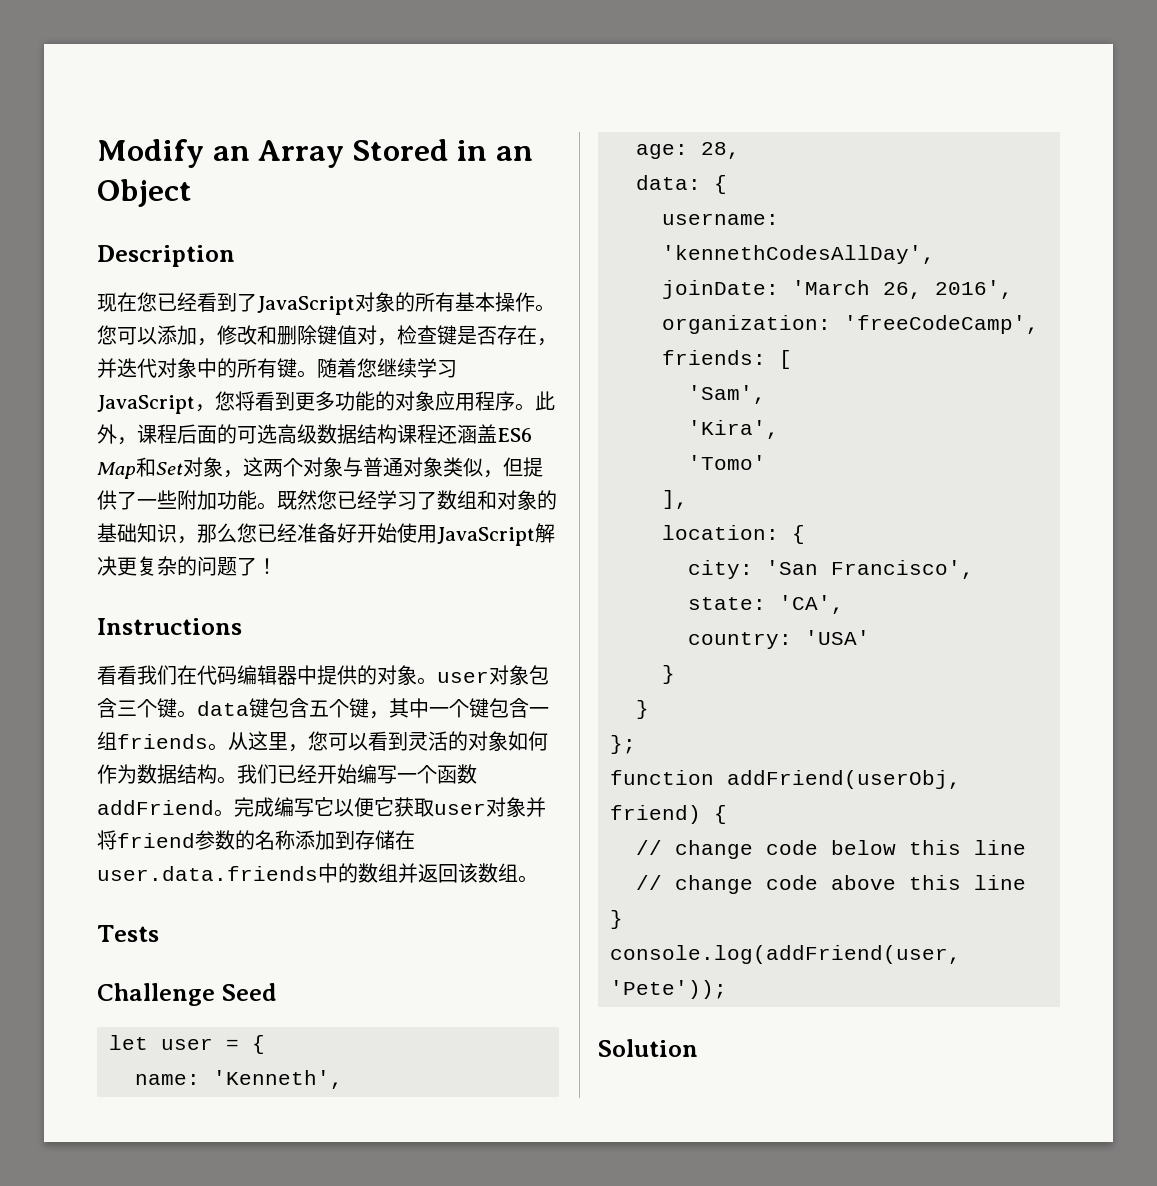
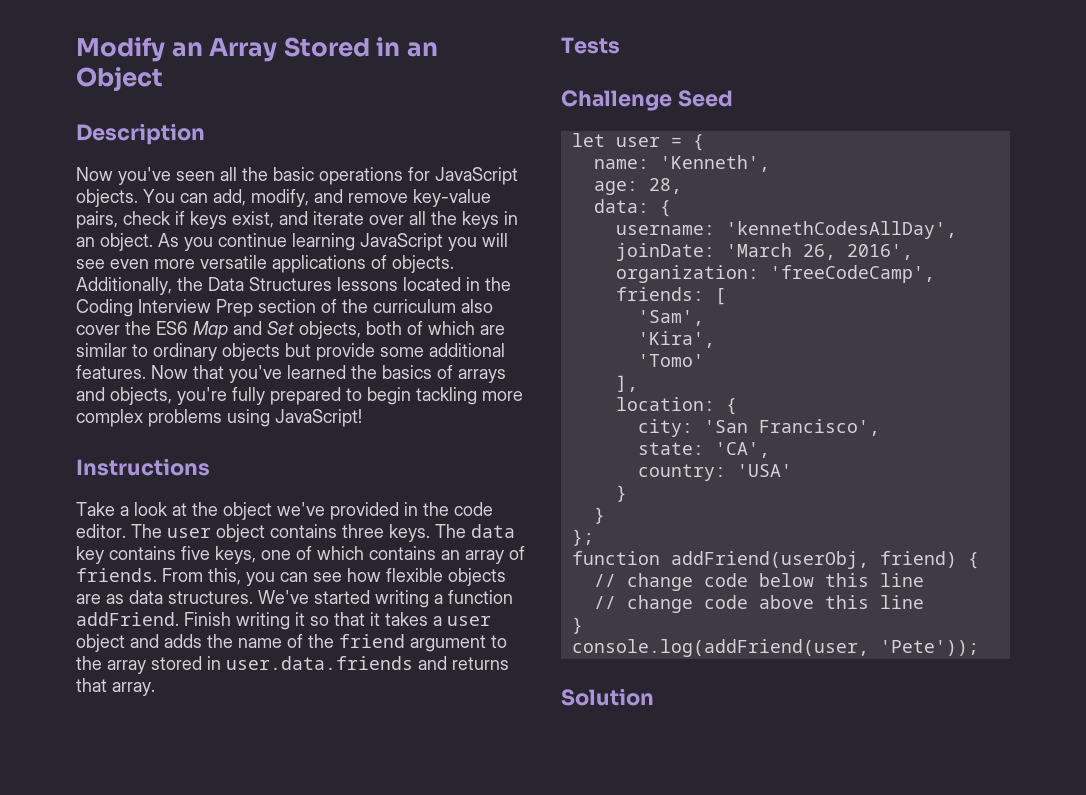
- 现在您已经看到了JavaScript对象的所有基本操作。您可以添加，修改和删除键值对，检查键是否存在，并迭代对象中的所有键。随着您继续学习JavaScript，您将看到更多功能的对象应用程序。此外，课程后面的可选高级数据结构课程还涵盖ES6 Map和Set对象，这两个对象与普通对象类似，但提供了一些附加功能。既然您已经学习了数组和对象的基础知识，那么您已经准备好开始使用JavaScript解决更复杂的问题了！
+ Now you've seen all the basic operations for JavaScript objects. You can add, modify, and remove key-value pairs, check if keys exist, and iterate over all the keys in an object. As you continue learning JavaScript you will see even more versatile applications of objects. Additionally, the Data Structures lessons located in the Coding Interview Prep section of the curriculum also cover the ES6 Map and Set objects, both of which are similar to ordinary objects but provide some additional features. Now that you've learned the basics of arrays and objects, you're fully prepared to begin tackling more complex problems using JavaScript!
  Instructions
- 看看我们在代码编辑器中提供的对象。user对象包含三个键。data键包含五个键，其中一个键包含一组friends。从这里，您可以看到灵活的对象如何作为数据结构。我们已经开始编写一个函数addFriend。完成编写它以便它获取user对象并将friend参数的名称添加到存储在user.data.friends中的数组并返回该数组。
+ Take a look at the object we've provided in the code editor. The user object contains three keys. The data key contains five keys, one of which contains an array of friends. From this, you can see how flexible objects are as data structures. We've started writing a function addFriend. Finish writing it so that it takes a user object and adds the name of the friend argument to the array stored in user.data.friends and returns that array.

